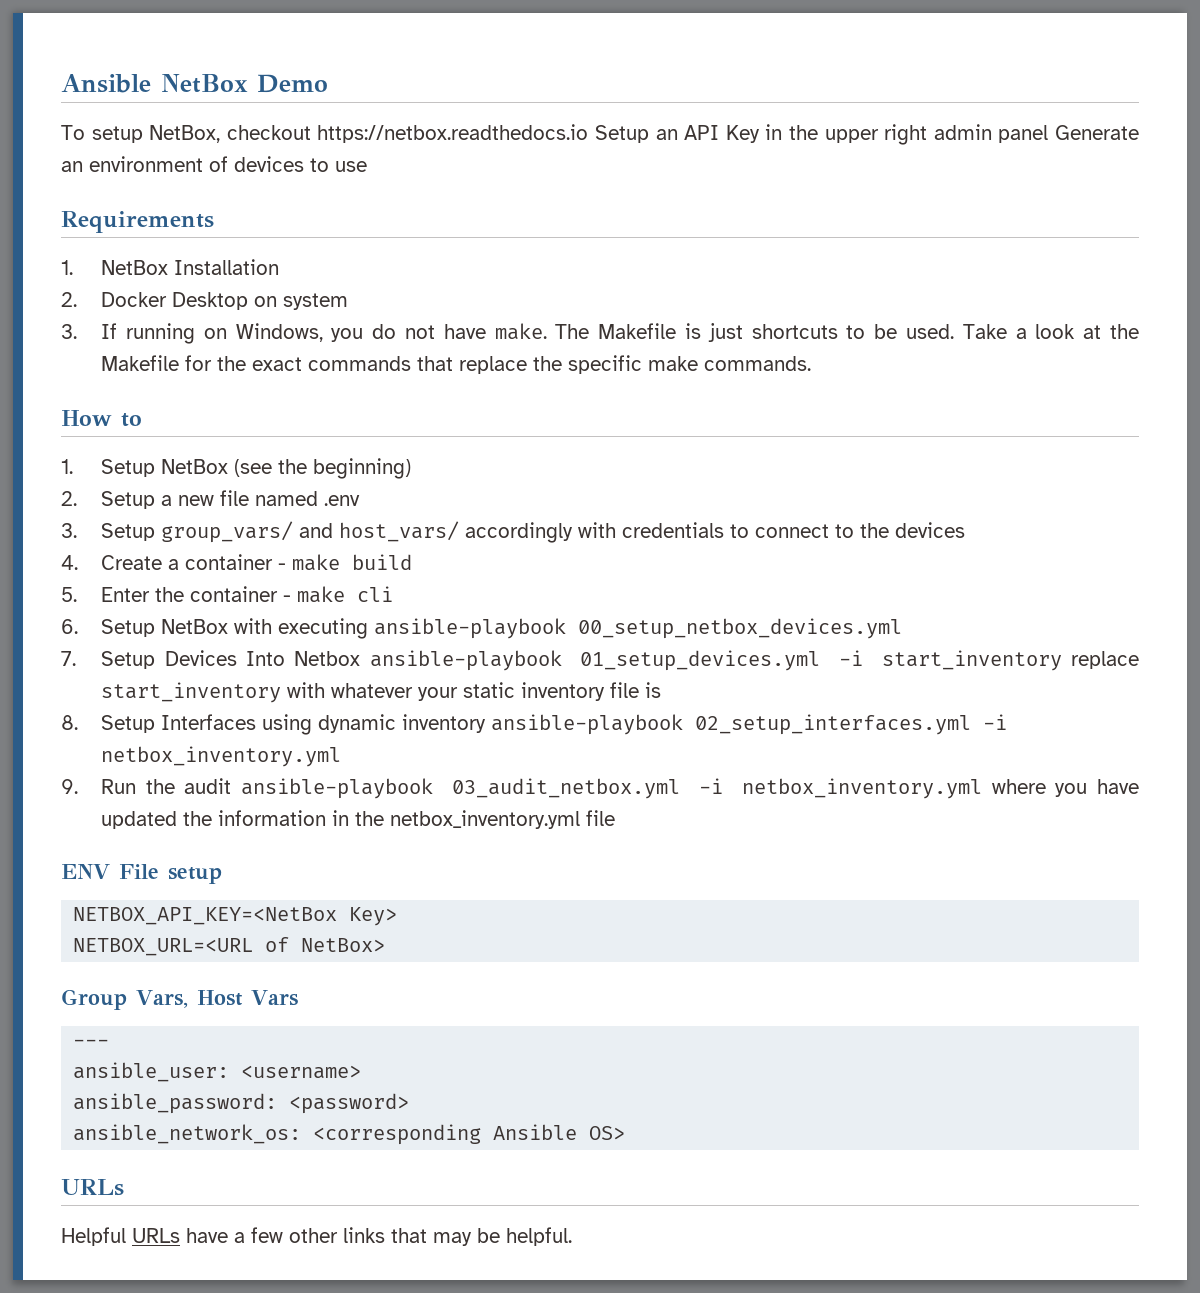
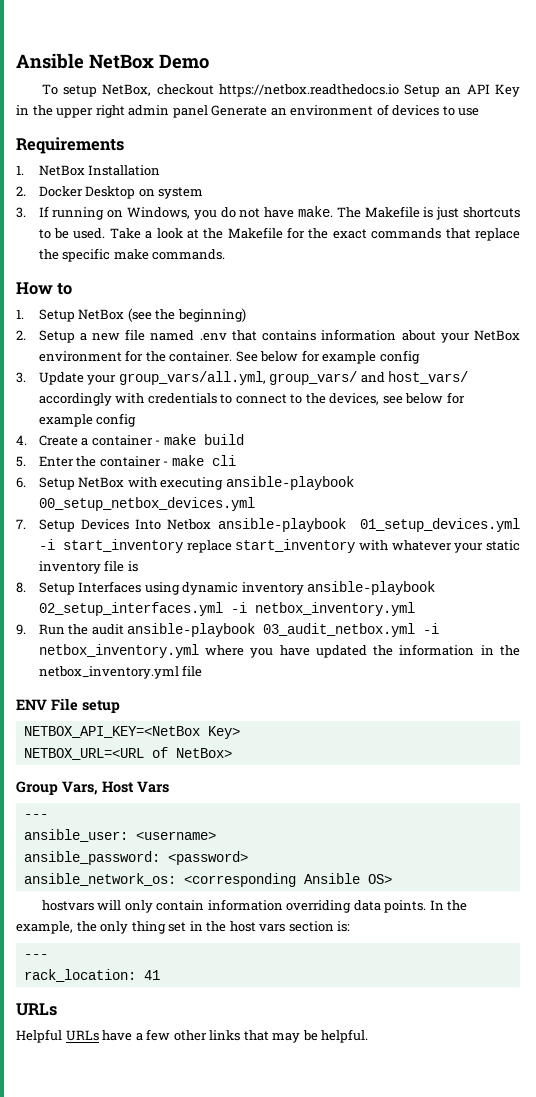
- 2. Setup a new file named .env
- 3. Setup group_vars/ and host_vars/ accordingly with credentials to connect to the devices
+ 2. Setup a new file named .env that contains information about your NetBox environment for the container. See below for example config
+ 3. Update your group_vars/all.yml, group_vars/ and host_vars/ accordingly with credentials to connect to the devices, see below for example config
+ hostvars will only contain information overriding data points. In the example, the only thing set in the host vars section is:
+ ---
+ rack_location: 41

